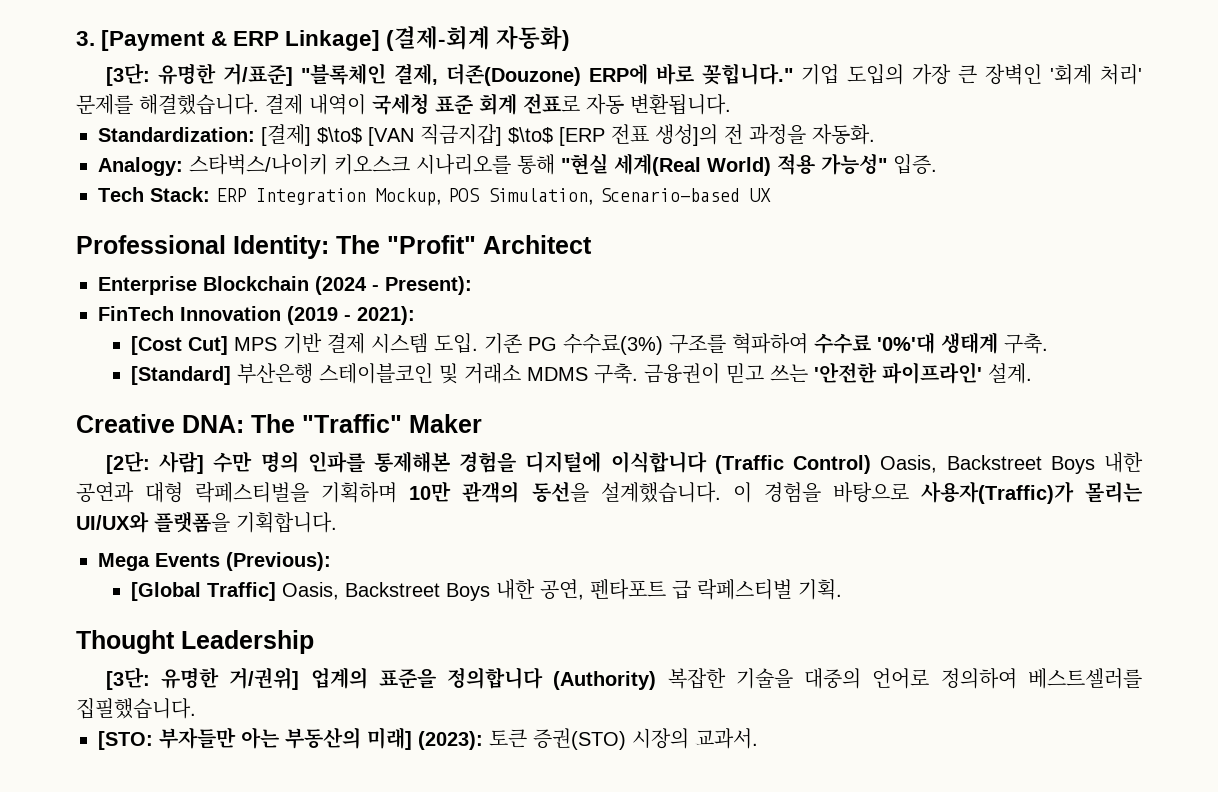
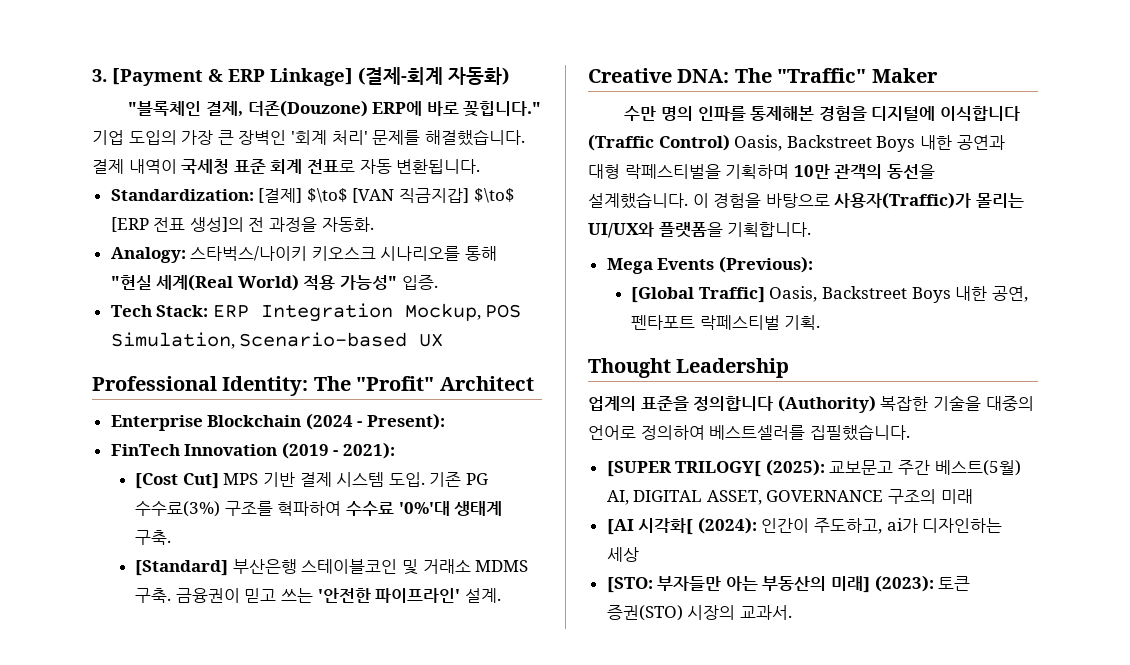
- [3단: 유명한 거/표준] "블록체인 결제, 더존(Douzone) ERP에 바로 꽂힙니다."
+ "블록체인 결제, 더존(Douzone) ERP에 바로 꽂힙니다."
- [2단: 사람] 수만 명의 인파를 통제해본 경험을 디지털에 이식합니다 (Traffic Control) Oasis, Backstreet Boys 내한 공연과 대형 락페스티벌을 기획하며 10만 관객의 동선을 설계했습니다.
+ 수만 명의 인파를 통제해본 경험을 디지털에 이식합니다 (Traffic Control) Oasis, Backstreet Boys 내한 공연과 대형 락페스티벌을 기획하며 10만 관객의 동선을 설계했습니다.
- [Global Traffic] Oasis, Backstreet Boys 내한 공연, 펜타포트 급 락페스티벌 기획.
+ [Global Traffic] Oasis, Backstreet Boys 내한 공연, 펜타포트 락페스티벌 기획.
- [3단: 유명한 거/권위] 업계의 표준을 정의합니다 (Authority) 복잡한 기술을 대중의 언어로 정의하여 베스트셀러를 집필했습니다.
+ 업계의 표준을 정의합니다 (Authority) 복잡한 기술을 대중의 언어로 정의하여 베스트셀러를 집필했습니다.
+ [SUPER TRILOGY[ (2025): 교보문고 주간 베스트(5월) AI, DIGITAL ASSET, GOVERNANCE 구조의 미래
+ [AI 시각화[ (2024): 인간이 주도하고, ai가 디자인하는 세상

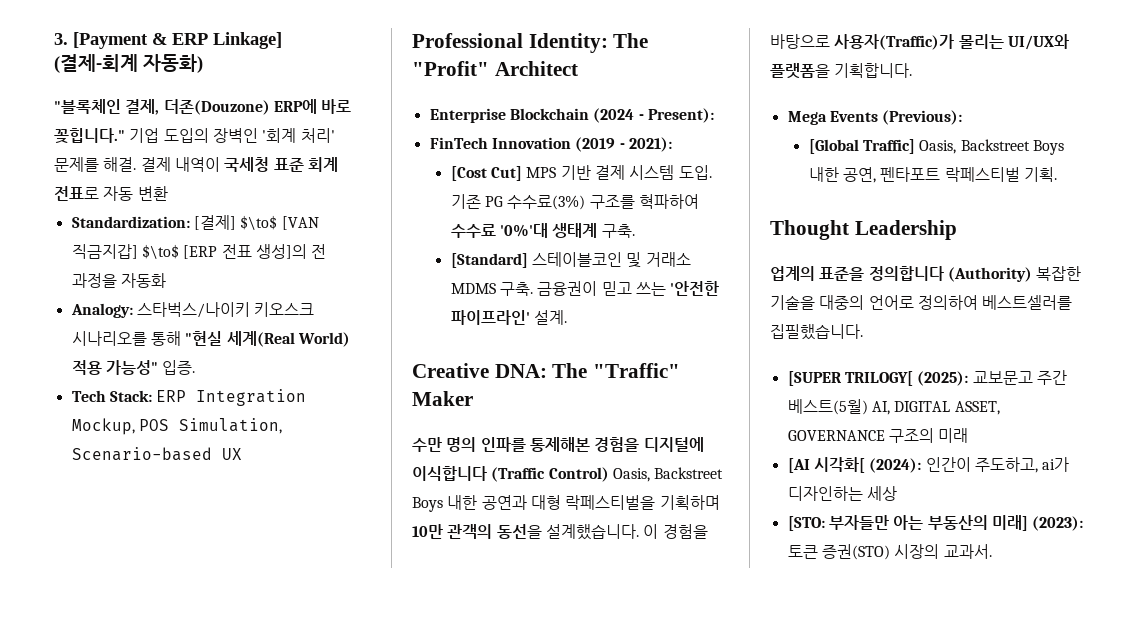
- 기업 도입의 가장 큰 장벽인 '회계 처리' 문제를 해결했습니다.
+ 기업 도입의 장벽인 '회계 처리' 문제를 해결.
- 결제 내역이 국세청 표준 회계 전표로 자동 변환됩니다.
+ 결제 내역이 국세청 표준 회계 전표로 자동 변환
- Standardization: [결제] $\to$ [VAN 직금지갑] $\to$ [ERP 전표 생성]의 전 과정을 자동화.
+ Standardization: [결제] $\to$ [VAN 직금지갑] $\to$ [ERP 전표 생성]의 전 과정을 자동화
- [Standard] 부산은행 스테이블코인 및 거래소 MDMS 구축.
+ [Standard] 스테이블코인 및 거래소 MDMS 구축.

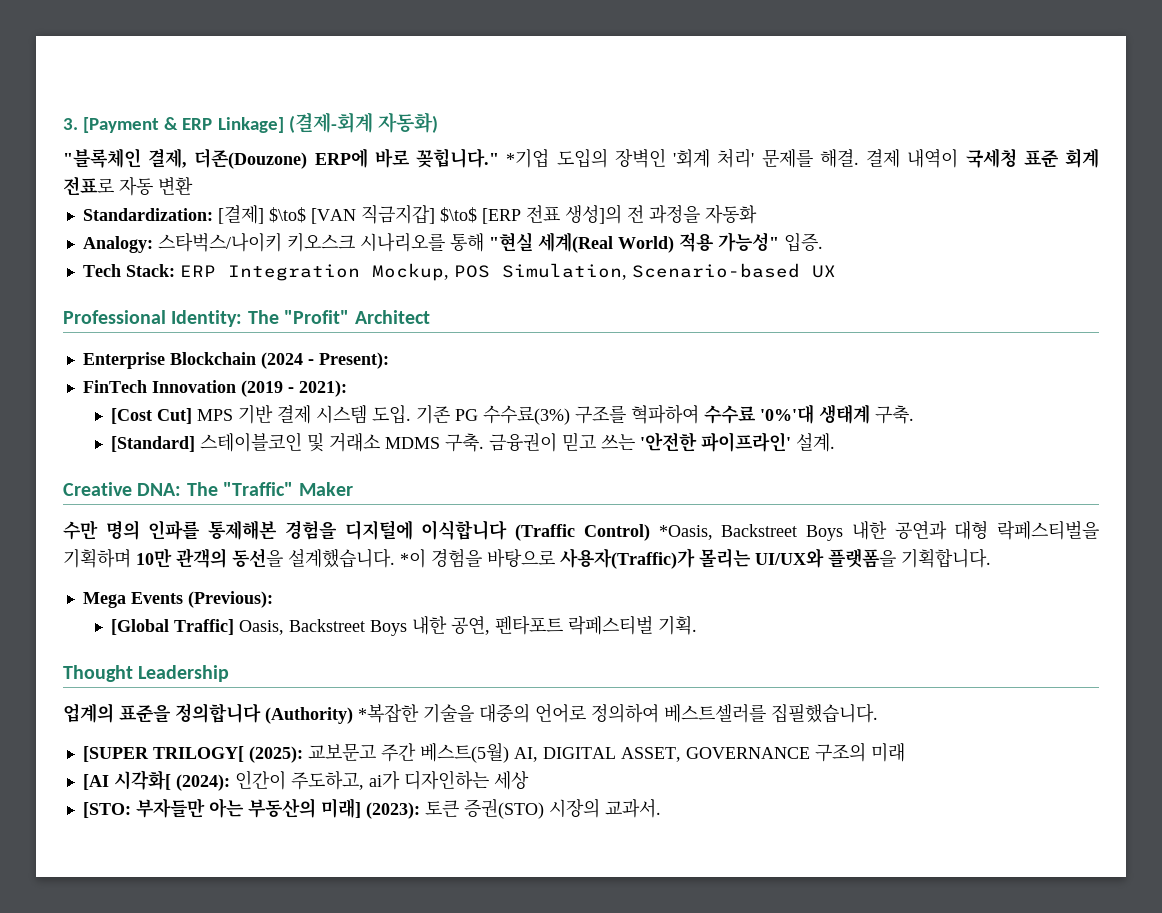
- 기업 도입의 장벽인 '회계 처리' 문제를 해결.
+ *기업 도입의 장벽인 '회계 처리' 문제를 해결.
- 수만 명의 인파를 통제해본 경험을 디지털에 이식합니다 (Traffic Control) Oasis, Backstreet Boys 내한 공연과 대형 락페스티벌을 기획하며 10만 관객의 동선을 설계했습니다.
+ 수만 명의 인파를 통제해본 경험을 디지털에 이식합니다 (Traffic Control) *Oasis, Backstreet Boys 내한 공연과 대형 락페스티벌을 기획하며 10만 관객의 동선을 설계했습니다.
- 이 경험을 바탕으로 사용자(Traffic)가 몰리는 UI/UX와 플랫폼을 기획합니다.
+ *이 경험을 바탕으로 사용자(Traffic)가 몰리는 UI/UX와 플랫폼을 기획합니다.
- 업계의 표준을 정의합니다 (Authority) 복잡한 기술을 대중의 언어로 정의하여 베스트셀러를 집필했습니다.
+ 업계의 표준을 정의합니다 (Authority) *복잡한 기술을 대중의 언어로 정의하여 베스트셀러를 집필했습니다.

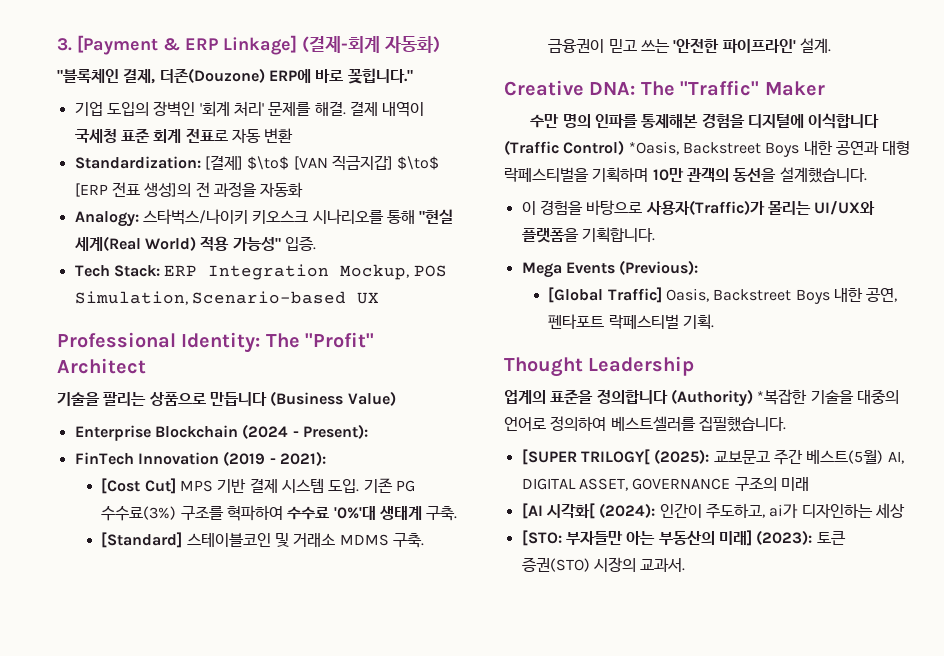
- "블록체인 결제, 더존(Douzone) ERP에 바로 꽂힙니다." *기업 도입의 장벽인 '회계 처리' 문제를 해결.
+ "블록체인 결제, 더존(Douzone) ERP에 바로 꽂힙니다."
+ 기업 도입의 장벽인 '회계 처리' 문제를 해결.
+ 기술을 팔리는 상품으로 만듭니다 (Business Value)
- 수만 명의 인파를 통제해본 경험을 디지털에 이식합니다 (Traffic Control) *Oasis, Backstreet Boys 내한 공연과 대형 락페스티벌을 기획하며 10만 관객의 동선을 설계했습니다. *이 경험을 바탕으로 사용자(Traffic)가 몰리는 UI/UX와 플랫폼을 기획합니다.
+ 수만 명의 인파를 통제해본 경험을 디지털에 이식합니다 (Traffic Control) *Oasis, Backstreet Boys 내한 공연과 대형 락페스티벌을 기획하며 10만 관객의 동선을 설계했습니다.
+ 이 경험을 바탕으로 사용자(Traffic)가 몰리는 UI/UX와 플랫폼을 기획합니다.

